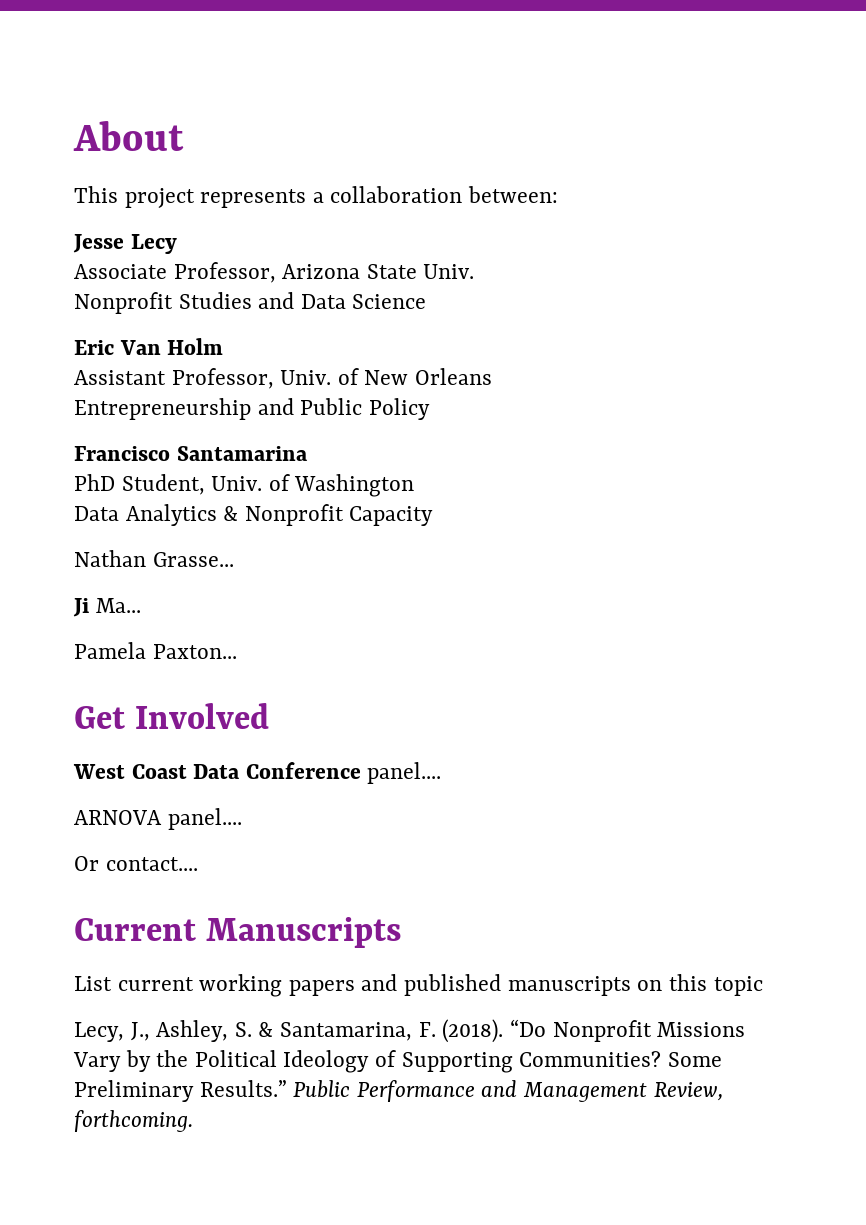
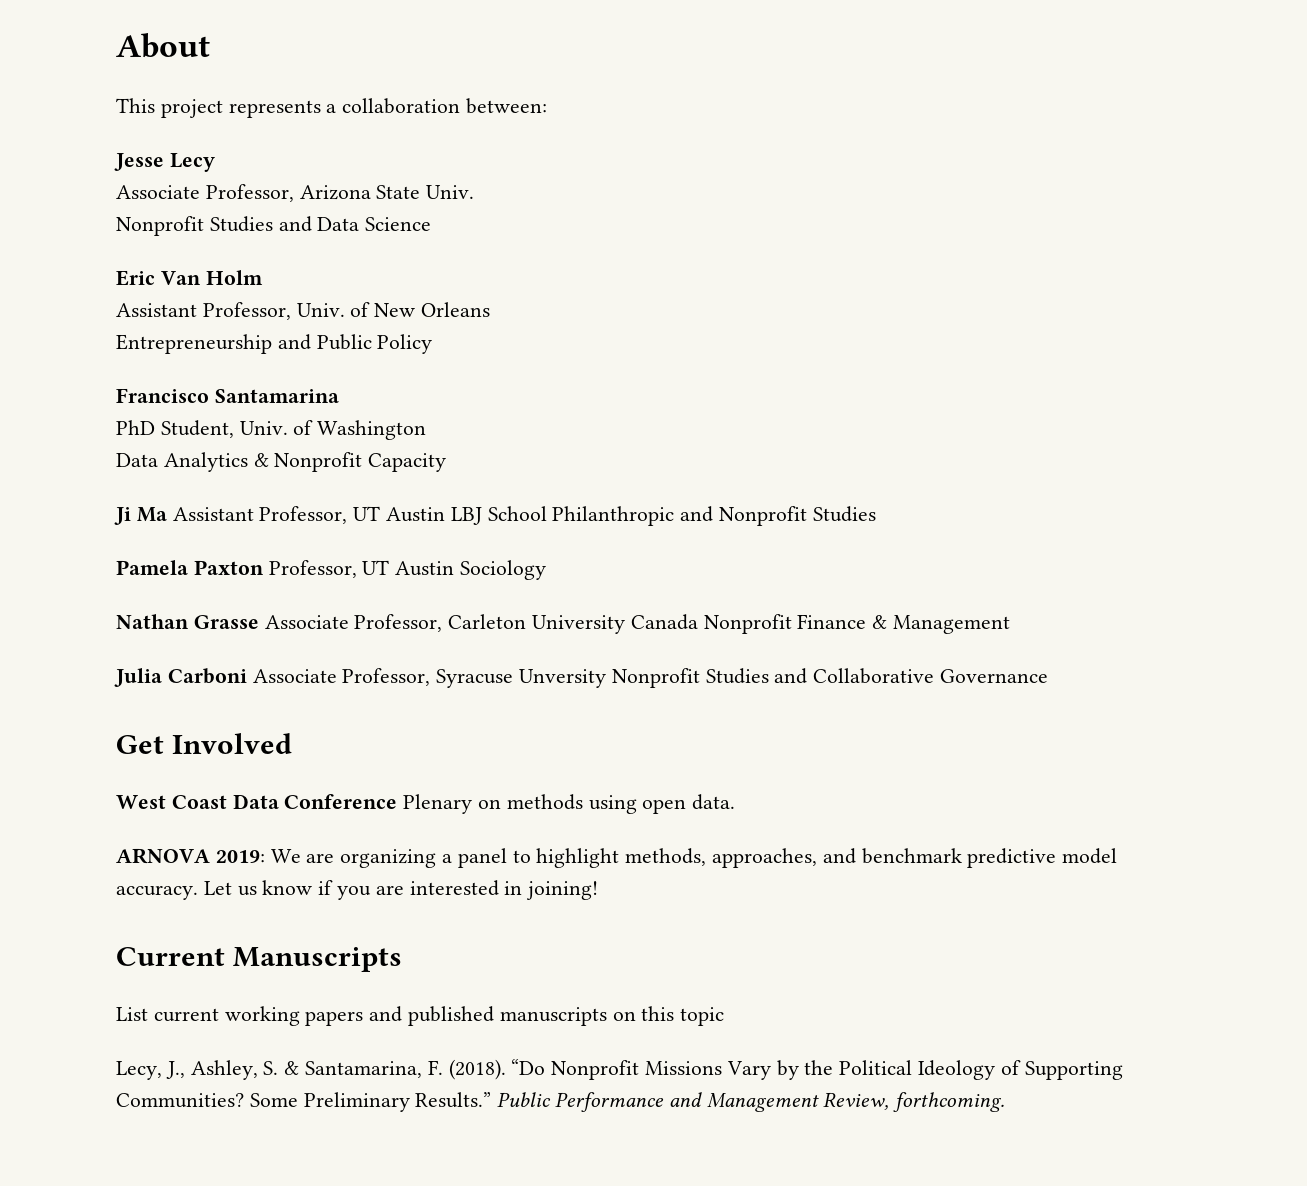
- Nathan Grasse...
- Ji Ma...
- Pamela Paxton...
+ Ji Ma Assistant Professor, UT Austin LBJ School Philanthropic and Nonprofit Studies
+ Pamela Paxton Professor, UT Austin Sociology
+ Nathan Grasse Associate Professor, Carleton University Canada Nonprofit Finance & Management
+ Julia Carboni Associate Professor, Syracuse Unversity Nonprofit Studies and Collaborative Governance
- West Coast Data Conference panel....
- ARNOVA panel....
- Or contact....
+ West Coast Data Conference Plenary on methods using open data.
+ ARNOVA 2019: We are organizing a panel to highlight methods, approaches, and benchmark predictive model accuracy. Let us know if you are interested in joining!

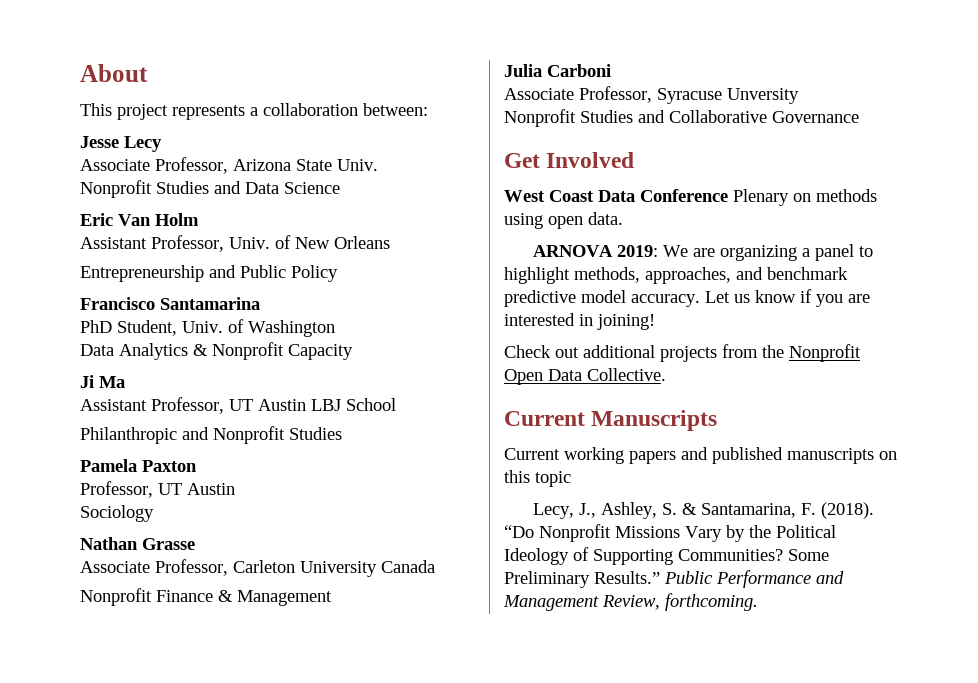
- Ji Ma Assistant Professor, UT Austin LBJ School Philanthropic and Nonprofit Studies
+ Ji Ma
+ Assistant Professor, UT Austin LBJ School
+ Philanthropic and Nonprofit Studies
- Pamela Paxton Professor, UT Austin Sociology
+ Pamela Paxton
+ Professor, UT Austin
+ Sociology
- Nathan Grasse Associate Professor, Carleton University Canada Nonprofit Finance & Management
+ Nathan Grasse
+ Associate Professor, Carleton University Canada
+ Nonprofit Finance & Management
- Julia Carboni Associate Professor, Syracuse Unversity Nonprofit Studies and Collaborative Governance
+ Julia Carboni
+ Associate Professor, Syracuse Unversity
+ Nonprofit Studies and Collaborative Governance
+ Check out additional projects from the Nonprofit Open Data Collective.
- List current working papers and published manuscripts on this topic
+ Current working papers and published manuscripts on this topic

